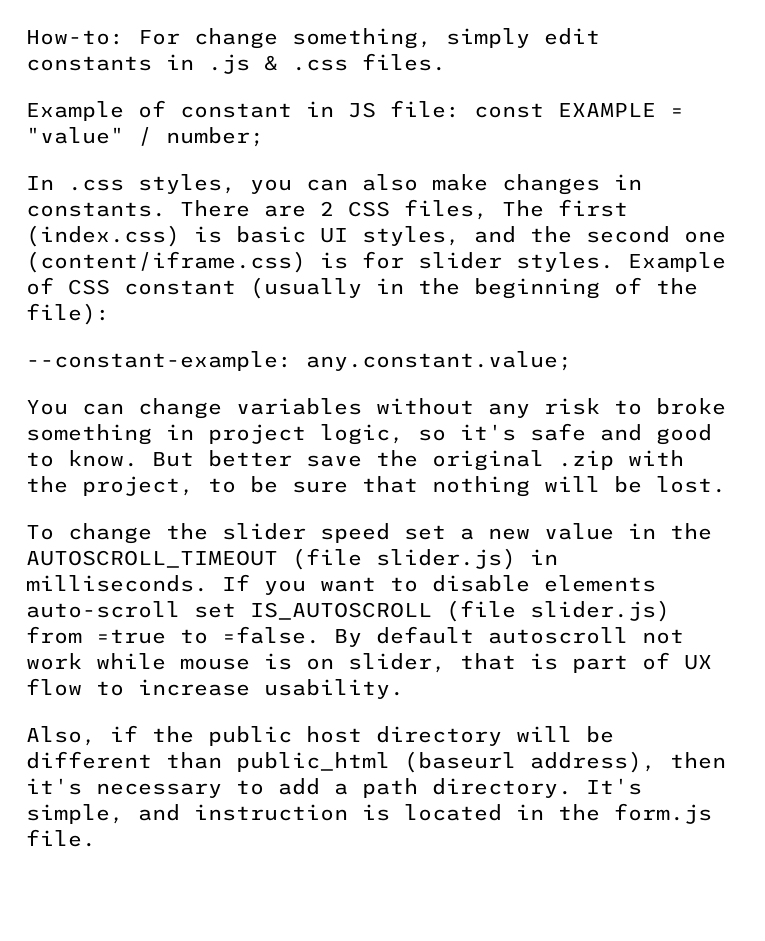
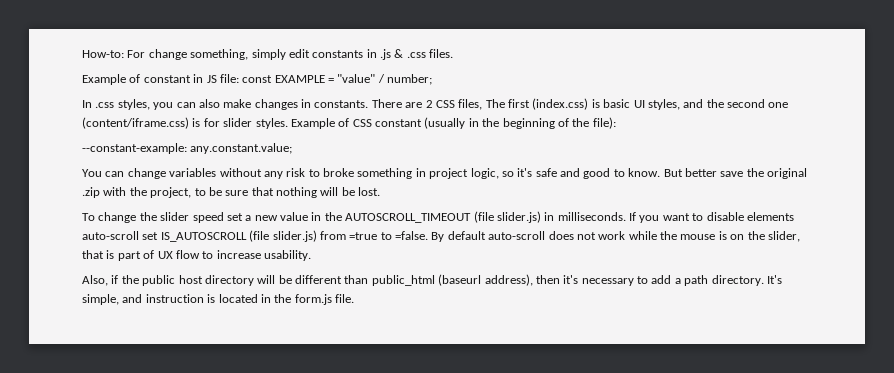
- By default autoscroll not work while mouse is on slider, that is part of UX flow to increase usability.
+ By default auto-scroll does not work while the mouse is on the slider, that is part of UX flow to increase usability.

